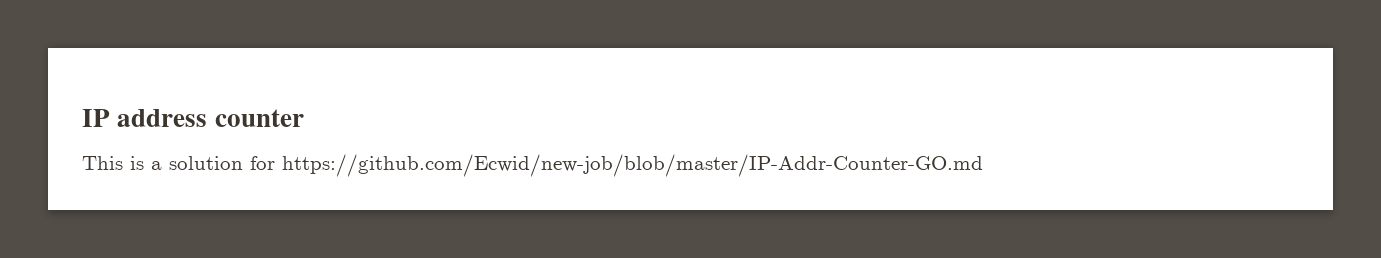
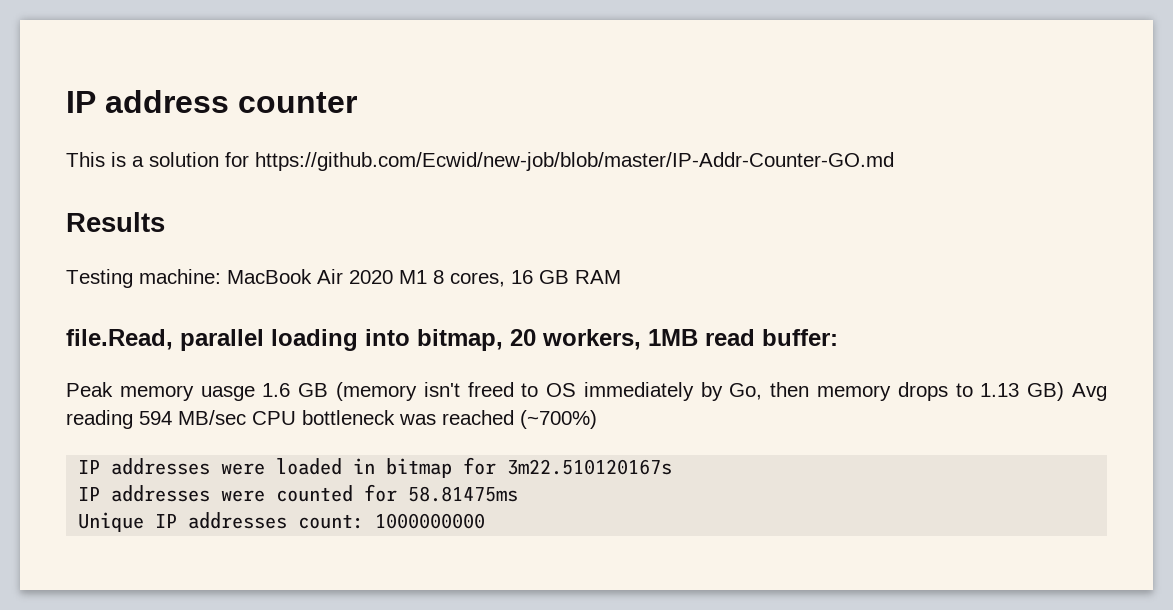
+ Results
+ Testing machine: MacBook Air 2020 M1 8 cores, 16 GB RAM
+ file.Read, parallel loading into bitmap, 20 workers, 1MB read buffer:
+ Peak memory uasge 1.6 GB (memory isn't freed to OS immediately by Go, then memory drops to 1.13 GB) Avg reading 594 MB/sec CPU bottleneck was reached (~700%)
+ IP addresses were loaded in bitmap for 3m22.510120167s
+ IP addresses were counted for 58.81475ms
+ Unique IP addresses count: 1000000000

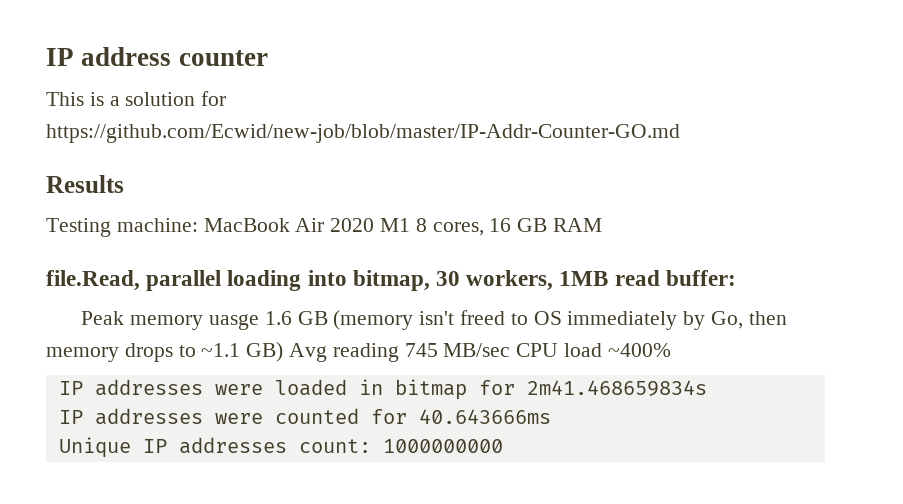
- file.Read, parallel loading into bitmap, 20 workers, 1MB read buffer:
+ file.Read, parallel loading into bitmap, 30 workers, 1MB read buffer:
- Peak memory uasge 1.6 GB (memory isn't freed to OS immediately by Go, then memory drops to 1.13 GB) Avg reading 594 MB/sec CPU bottleneck was reached (~700%)
+ Peak memory uasge 1.6 GB (memory isn't freed to OS immediately by Go, then memory drops to ~1.1 GB) Avg reading 745 MB/sec CPU load ~400%
- IP addresses were loaded in bitmap for 3m22.510120167s
+ IP addresses were loaded in bitmap for 2m41.468659834s
- IP addresses were counted for 58.81475ms
+ IP addresses were counted for 40.643666ms

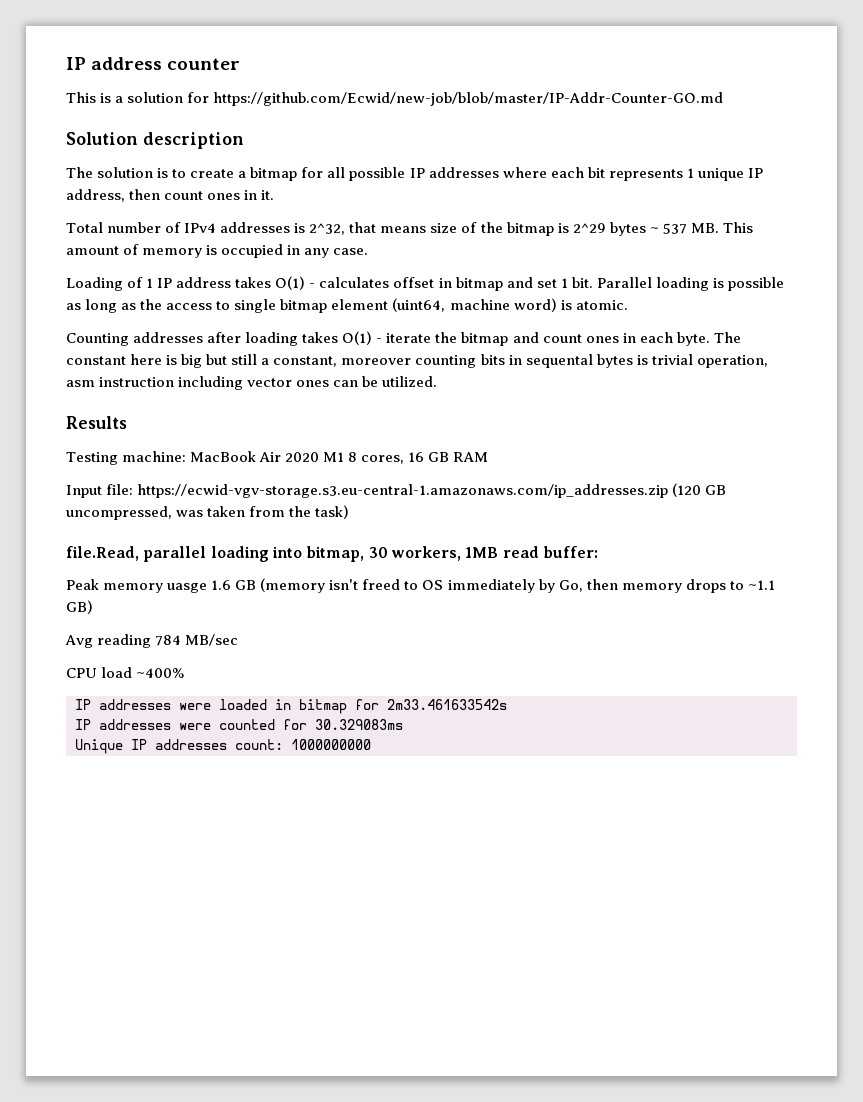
+ Solution description
+ The solution is to create a bitmap for all possible IP addresses where each bit represents 1 unique IP address, then count ones in it.
+ Total number of IPv4 addresses is 2^32, that means size of the bitmap is 2^29 bytes ~ 537 MB. This amount of memory is occupied in any case.
+ Loading of 1 IP address takes O(1) - calculates offset in bitmap and set 1 bit. Parallel loading is possible as long as the access to single bitmap element (uint64, machine word) is atomic.
+ Counting addresses after loading takes O(1) - iterate the bitmap and count ones in each byte. The constant here is big but still a constant, moreover counting bits in sequental bytes is trivial operation, asm instruction including vector ones can be utilized.
+ Input file: https://ecwid-vgv-storage.s3.eu-central-1.amazonaws.com/ip_addresses.zip (120 GB uncompressed, was taken from the task)
- Peak memory uasge 1.6 GB (memory isn't freed to OS immediately by Go, then memory drops to ~1.1 GB) Avg reading 745 MB/sec CPU load ~400%
+ Peak memory uasge 1.6 GB (memory isn't freed to OS immediately by Go, then memory drops to ~1.1 GB)
+ Avg reading 784 MB/sec
+ CPU load ~400%
- IP addresses were loaded in bitmap for 2m41.468659834s
+ IP addresses were loaded in bitmap for 2m33.461633542s
- IP addresses were counted for 40.643666ms
+ IP addresses were counted for 30.329083ms

